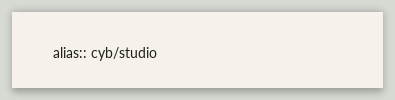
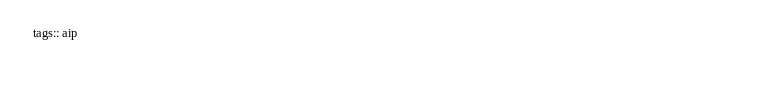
- alias:: cyb/studio
+ tags:: aip

